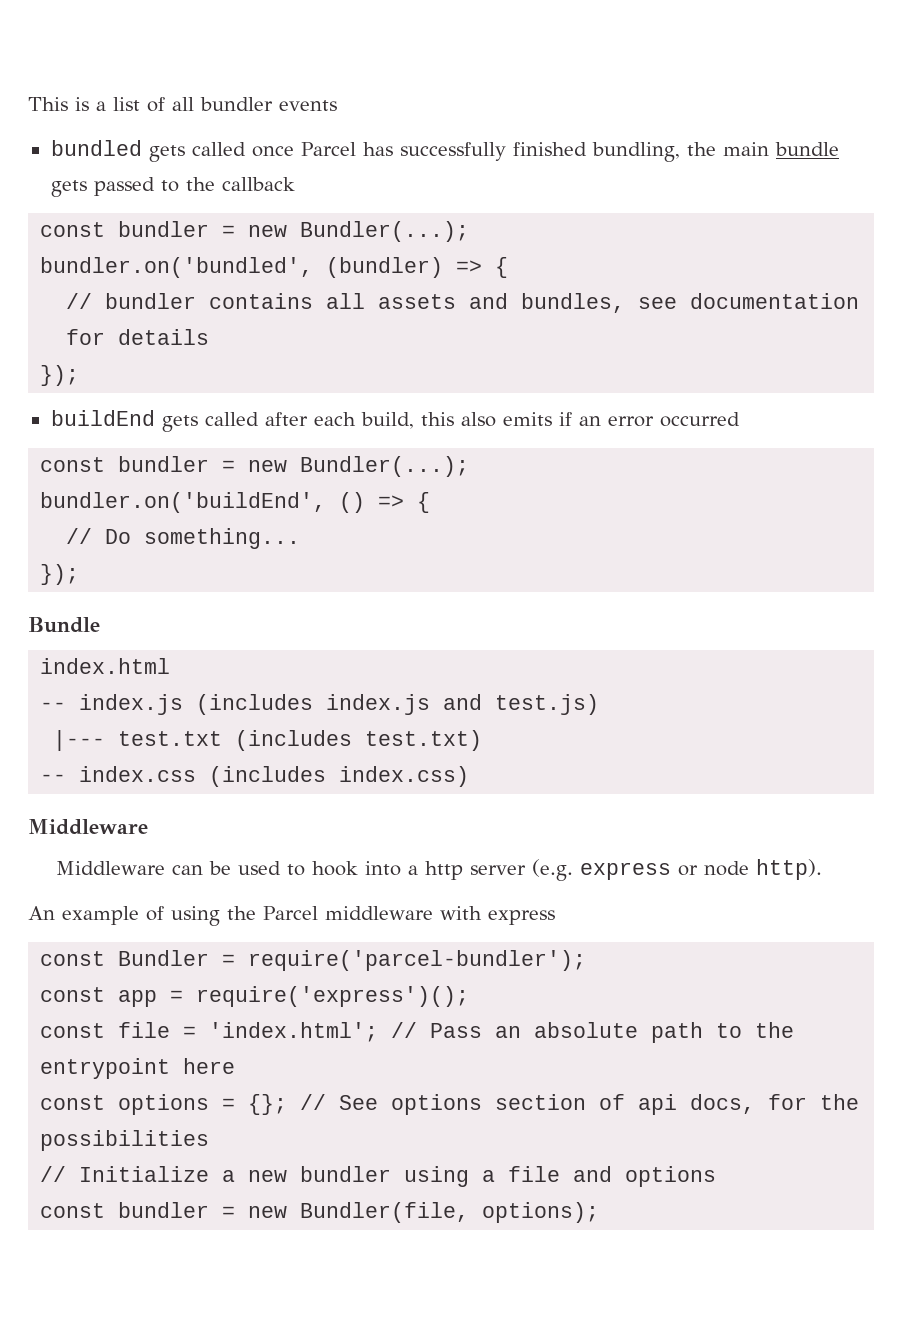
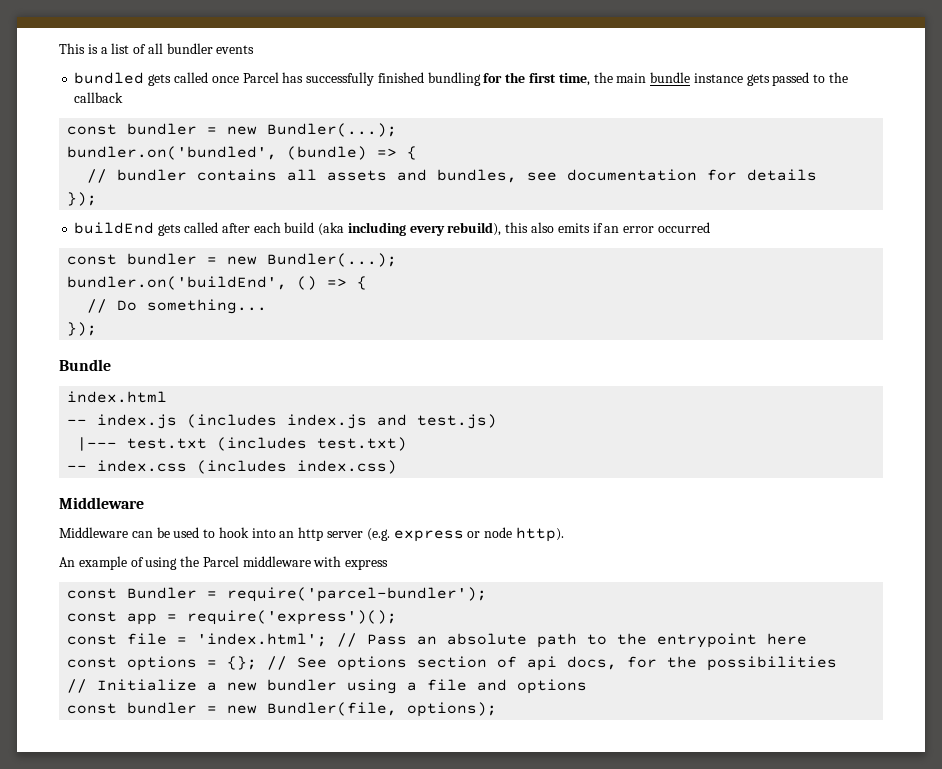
- bundled gets called once Parcel has successfully finished bundling, the main bundle gets passed to the callback
+ bundled gets called once Parcel has successfully finished bundling for the first time, the main bundle instance gets passed to the callback
- bundler.on('bundled', (bundler) => {
+ bundler.on('bundled', (bundle) => {
- buildEnd gets called after each build, this also emits if an error occurred
+ buildEnd gets called after each build (aka including every rebuild), this also emits if an error occurred
- Middleware can be used to hook into a http server (e.g. express or node http).
+ Middleware can be used to hook into an http server (e.g. express or node http).

